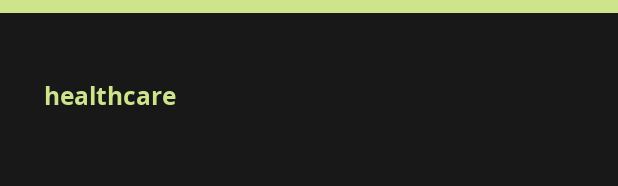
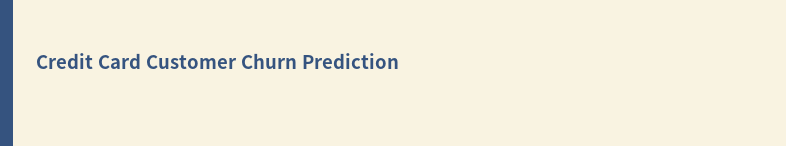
- healthcare
+ Credit Card Customer Churn Prediction

